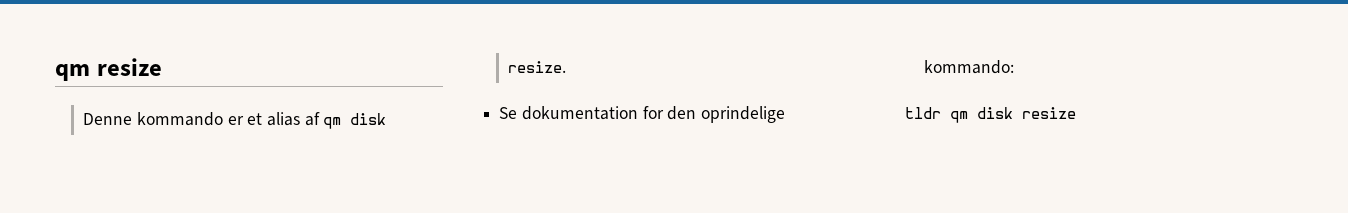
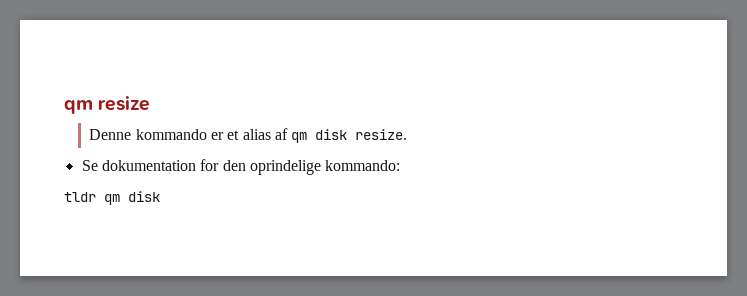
- tldr qm disk resize
+ tldr qm disk

